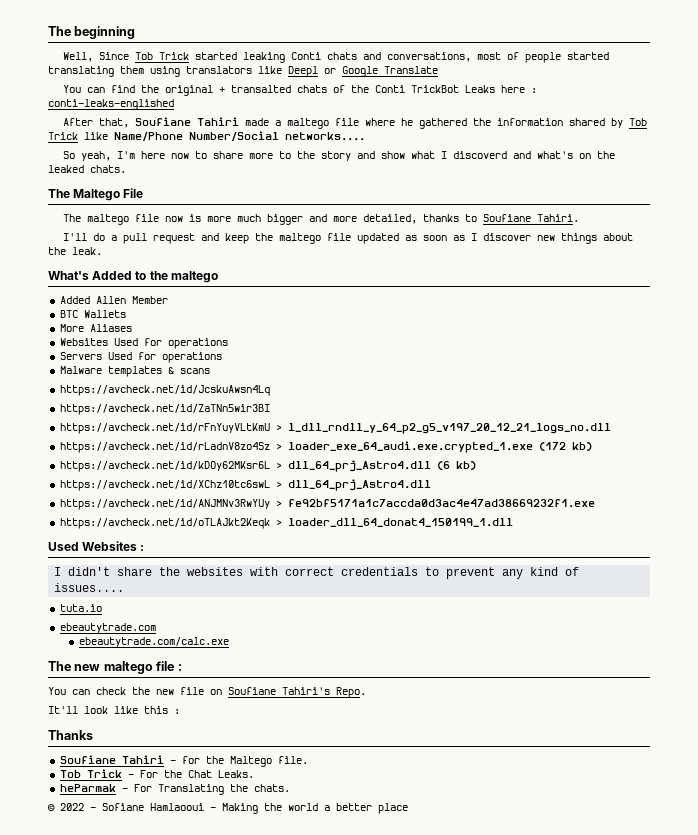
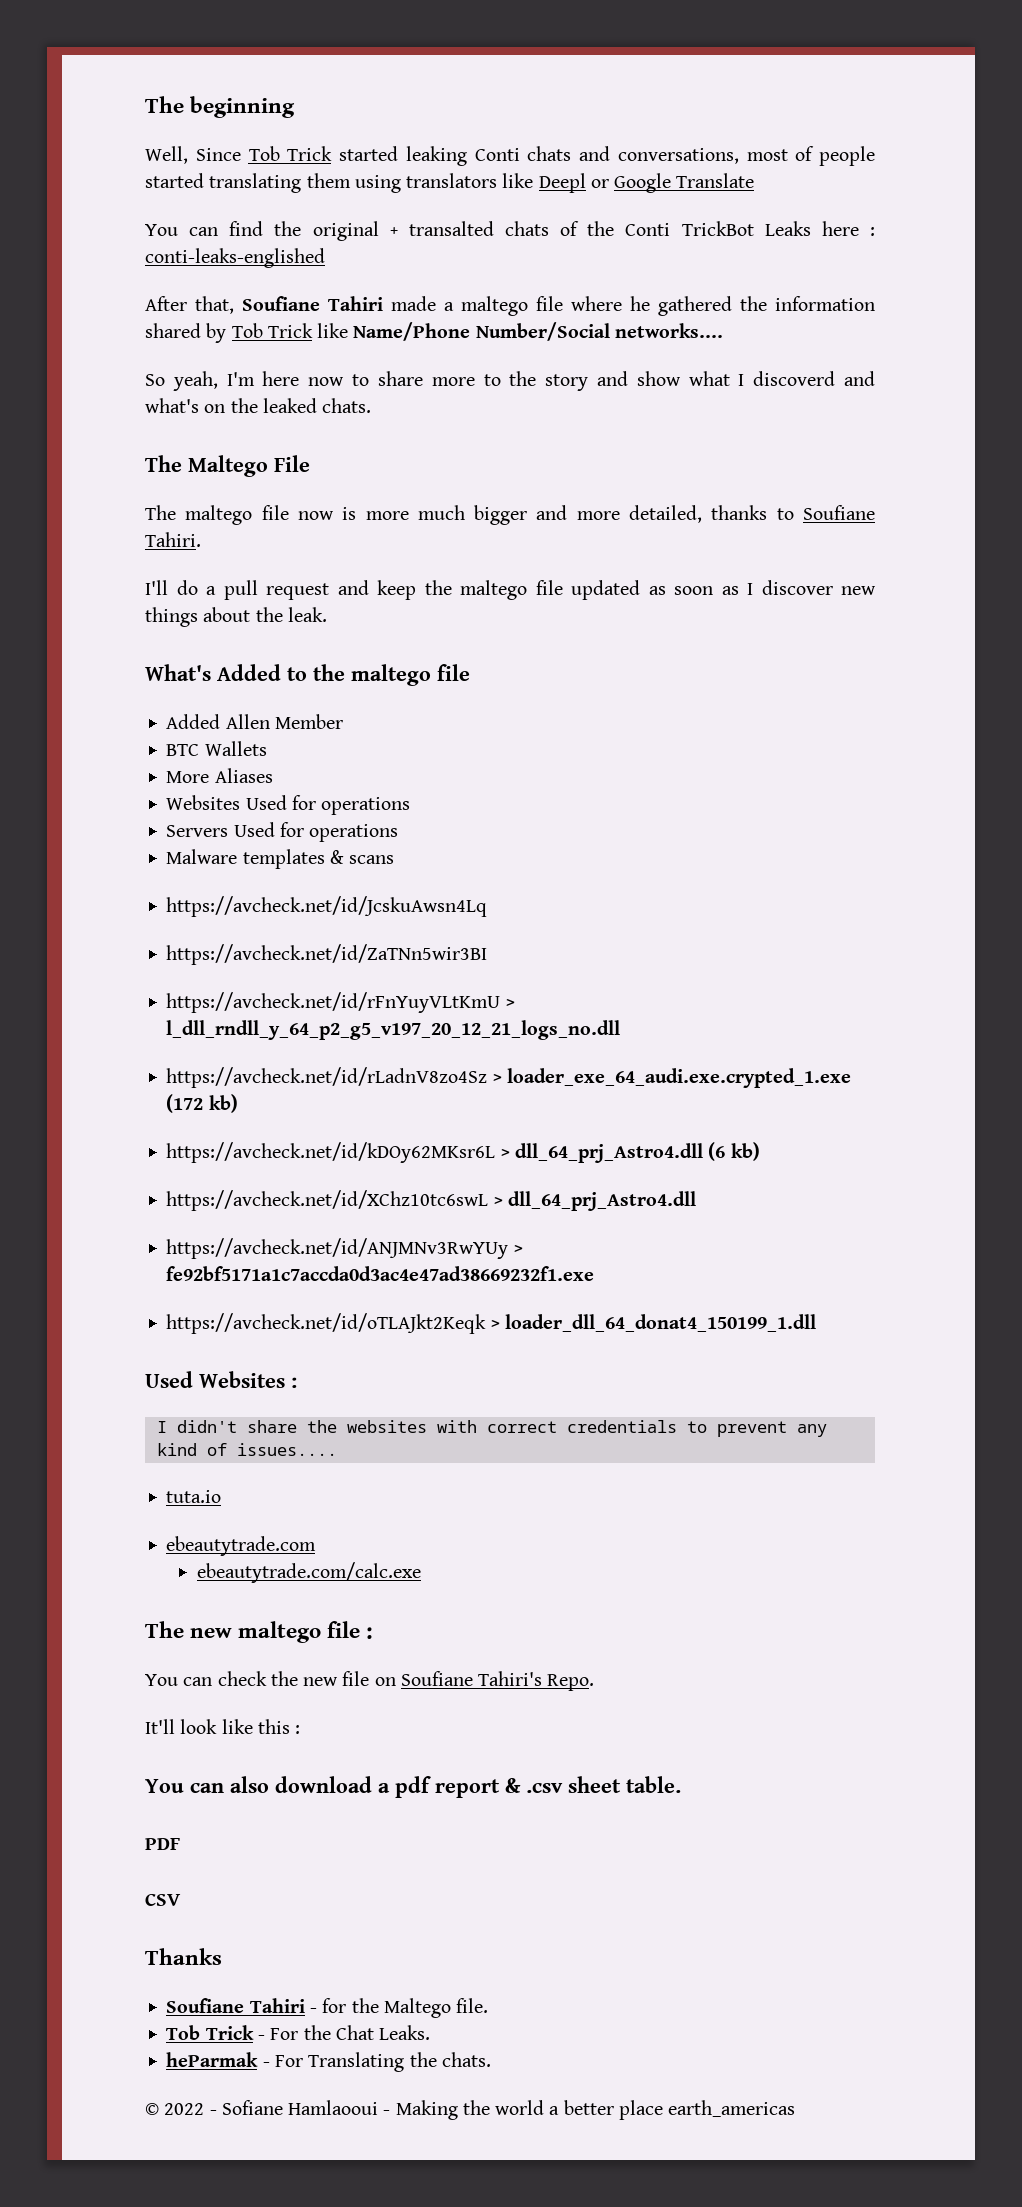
- What's Added to the maltego
+ What's Added to the maltego file
+ You can also download a pdf report & .csv sheet table.
+ PDF
+ CSV
- © 2022 - Sofiane Hamlaooui - Making the world a better place
+ © 2022 - Sofiane Hamlaooui - Making the world a better place earth_americas

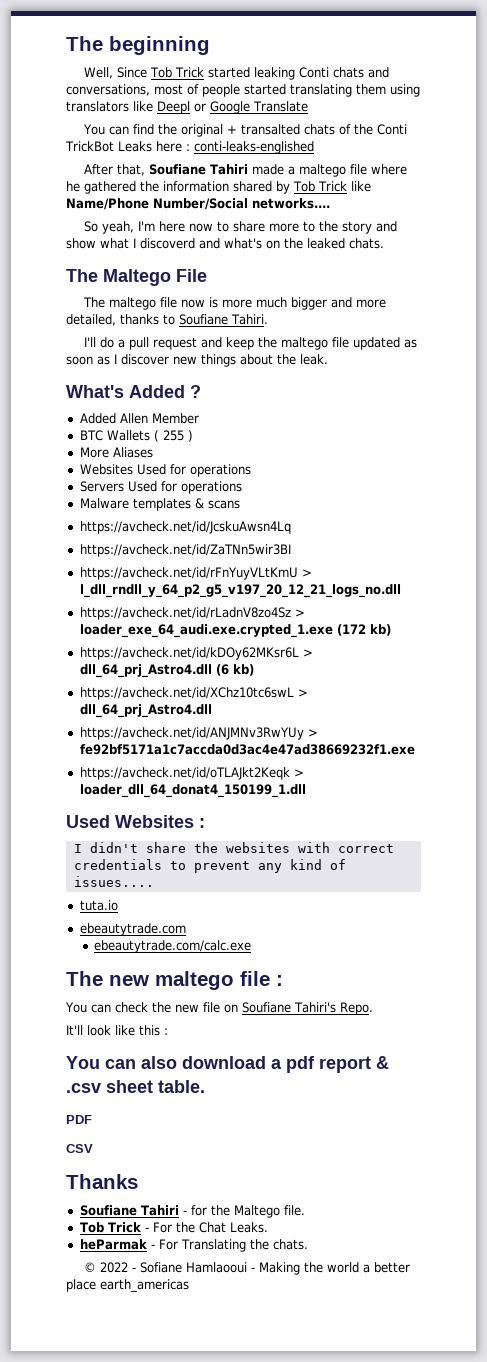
- What's Added to the maltego file
+ What's Added ?
- BTC Wallets
+ BTC Wallets ( 255 )

